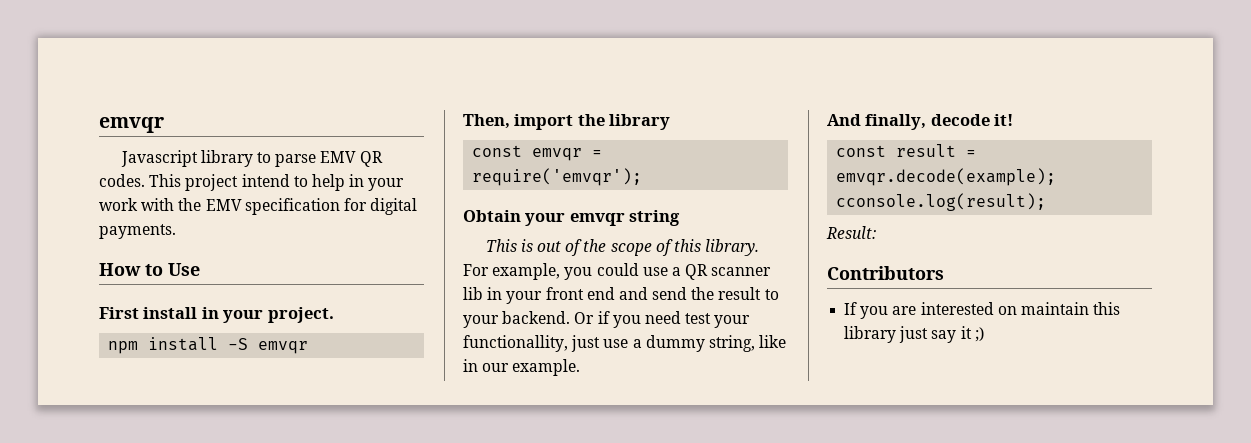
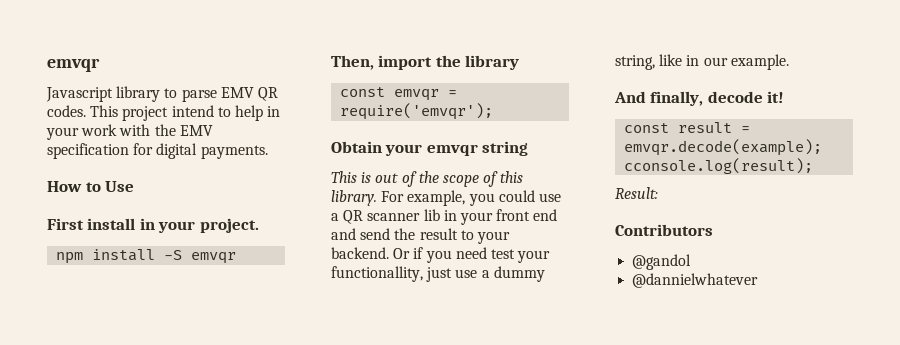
- If you are interested on maintain this library just say it ;)
+ @gandol
+ @dannielwhatever

